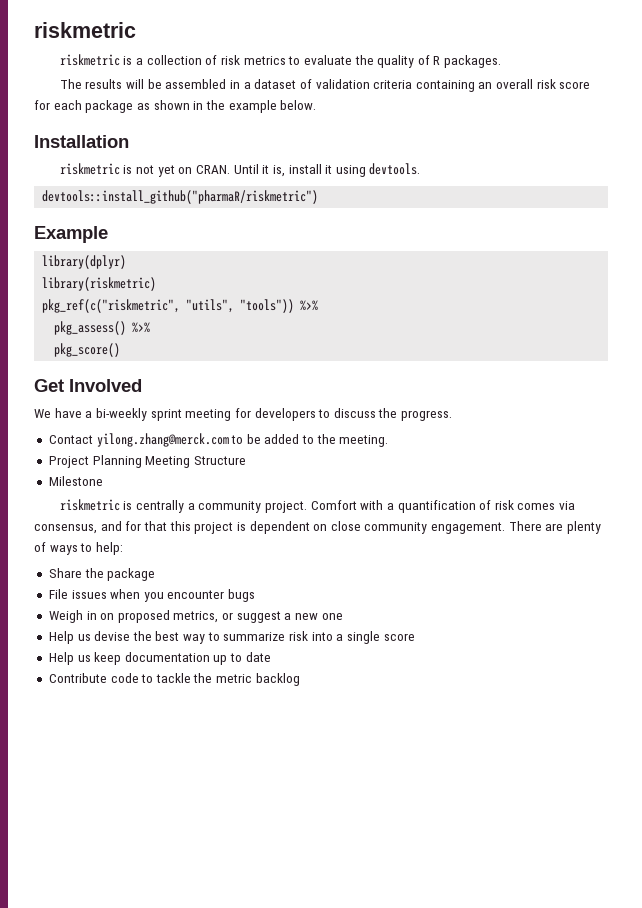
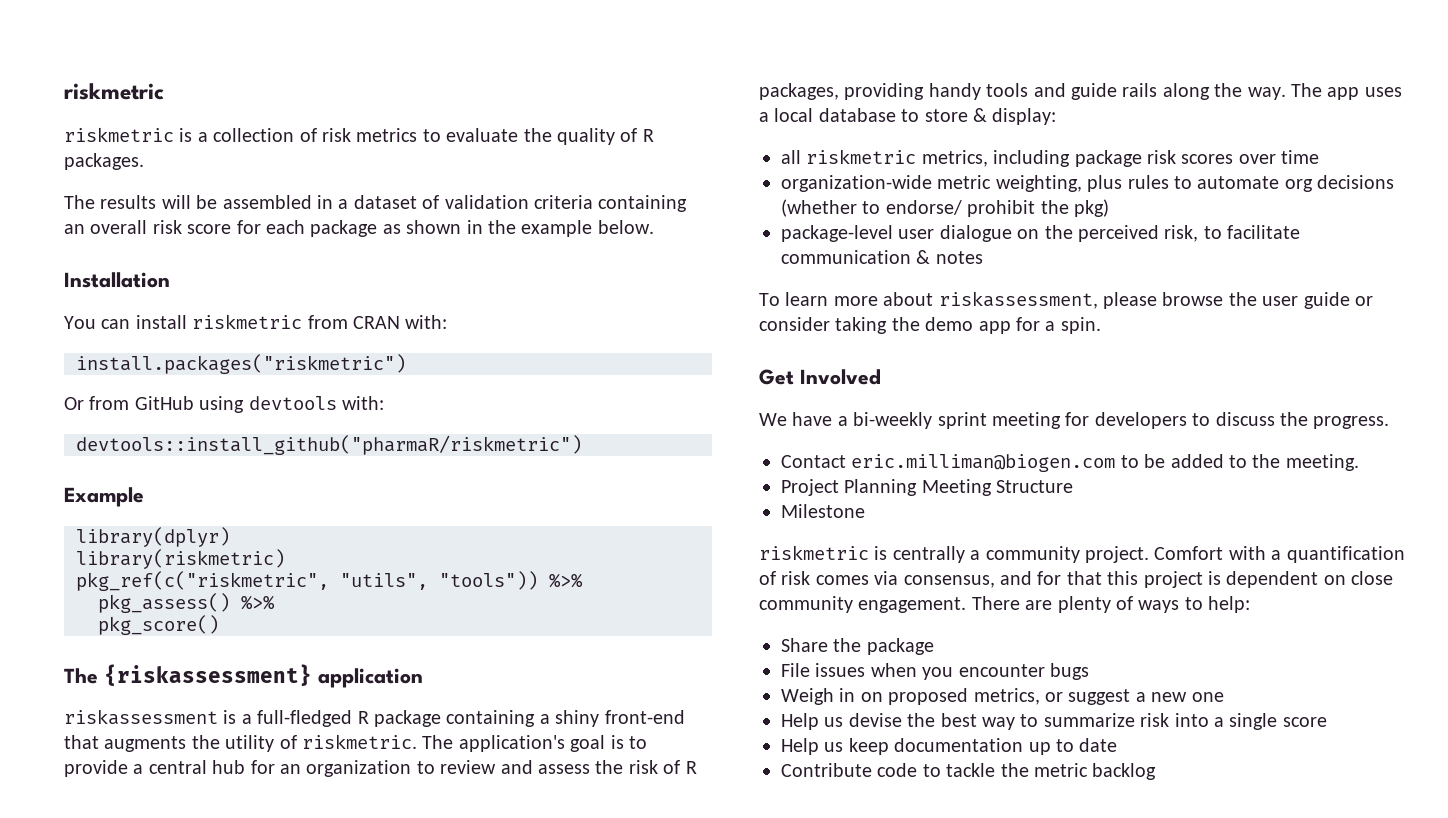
- riskmetric is not yet on CRAN. Until it is, install it using devtools.
+ You can install riskmetric from CRAN with:
+ install.packages("riskmetric")
+ Or from GitHub using devtools with:
+ The {riskassessment} application
+ riskassessment is a full-fledged R package containing a shiny front-end that augments the utility of riskmetric. The application's goal is to provide a central hub for an organization to review and assess the risk of R packages, providing handy tools and guide rails along the way. The app uses a local database to store & display:
+ all riskmetric metrics, including package risk scores over time
+ organization-wide metric weighting, plus rules to automate org decisions (whether to endorse/ prohibit the pkg)
+ package-level user dialogue on the perceived risk, to facilitate communication & notes
+ To learn more about riskassessment, please browse the user guide or consider taking the demo app for a spin.
- Contact yilong.zhang@merck.com to be added to the meeting.
+ Contact eric.milliman@biogen.com to be added to the meeting.

